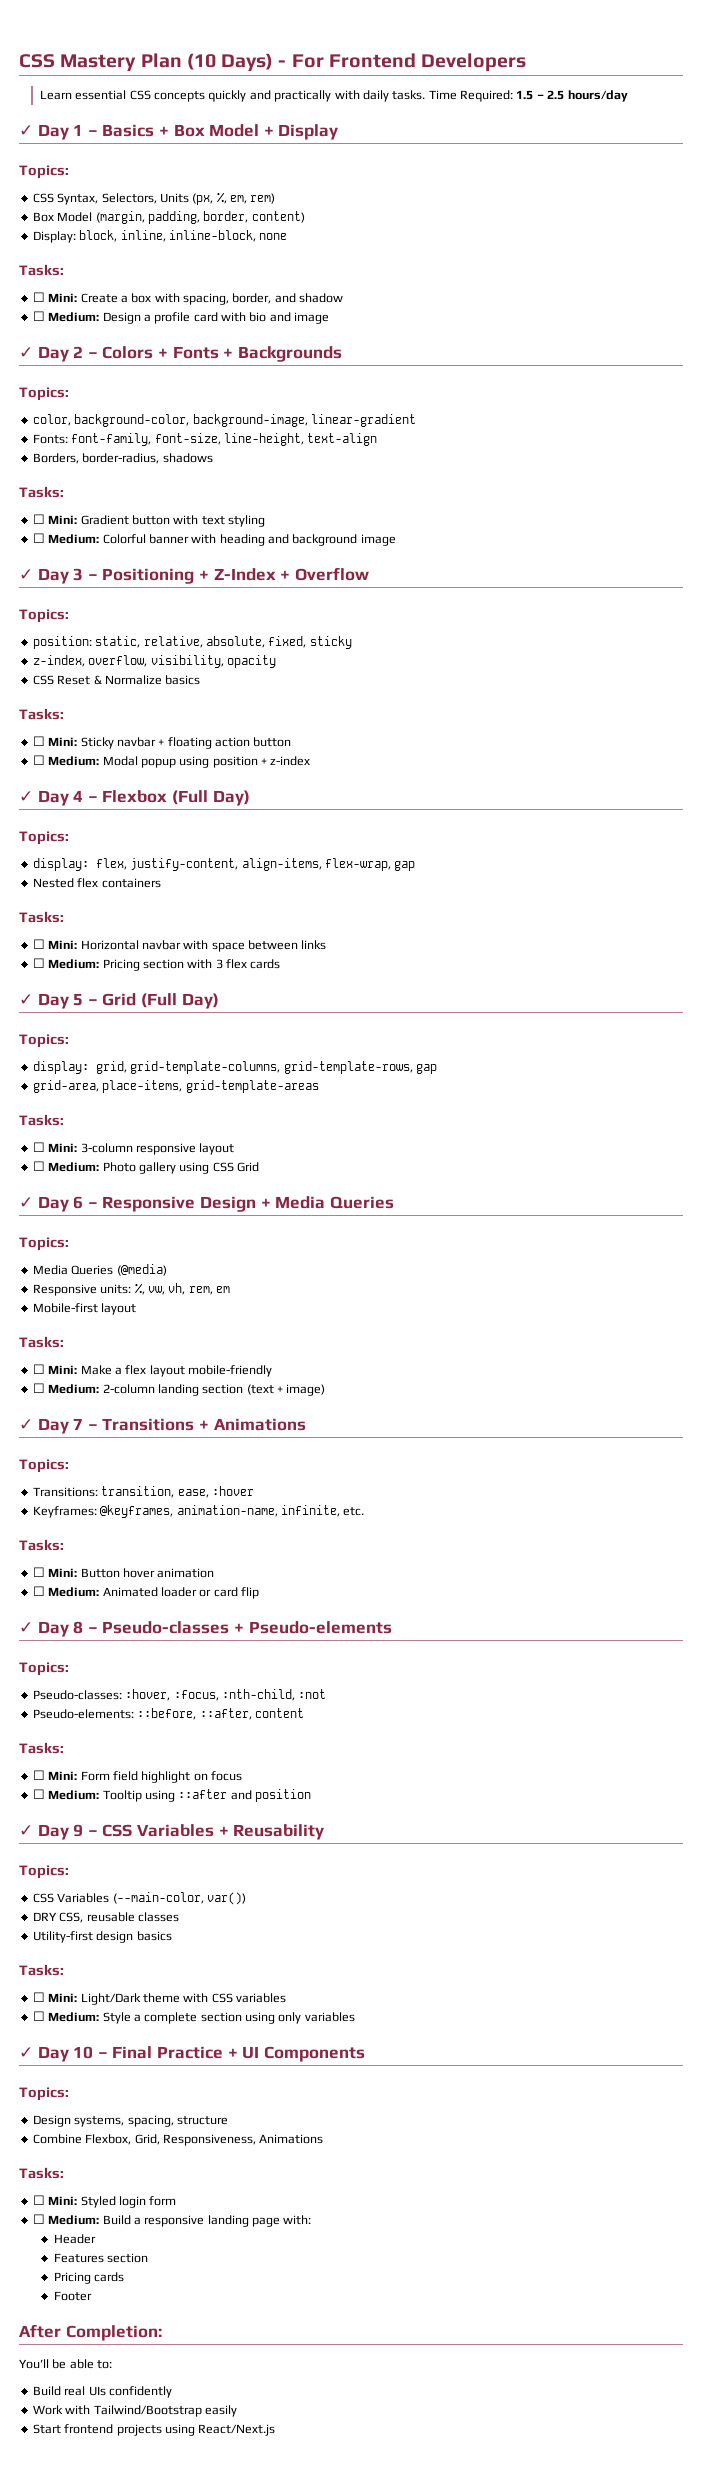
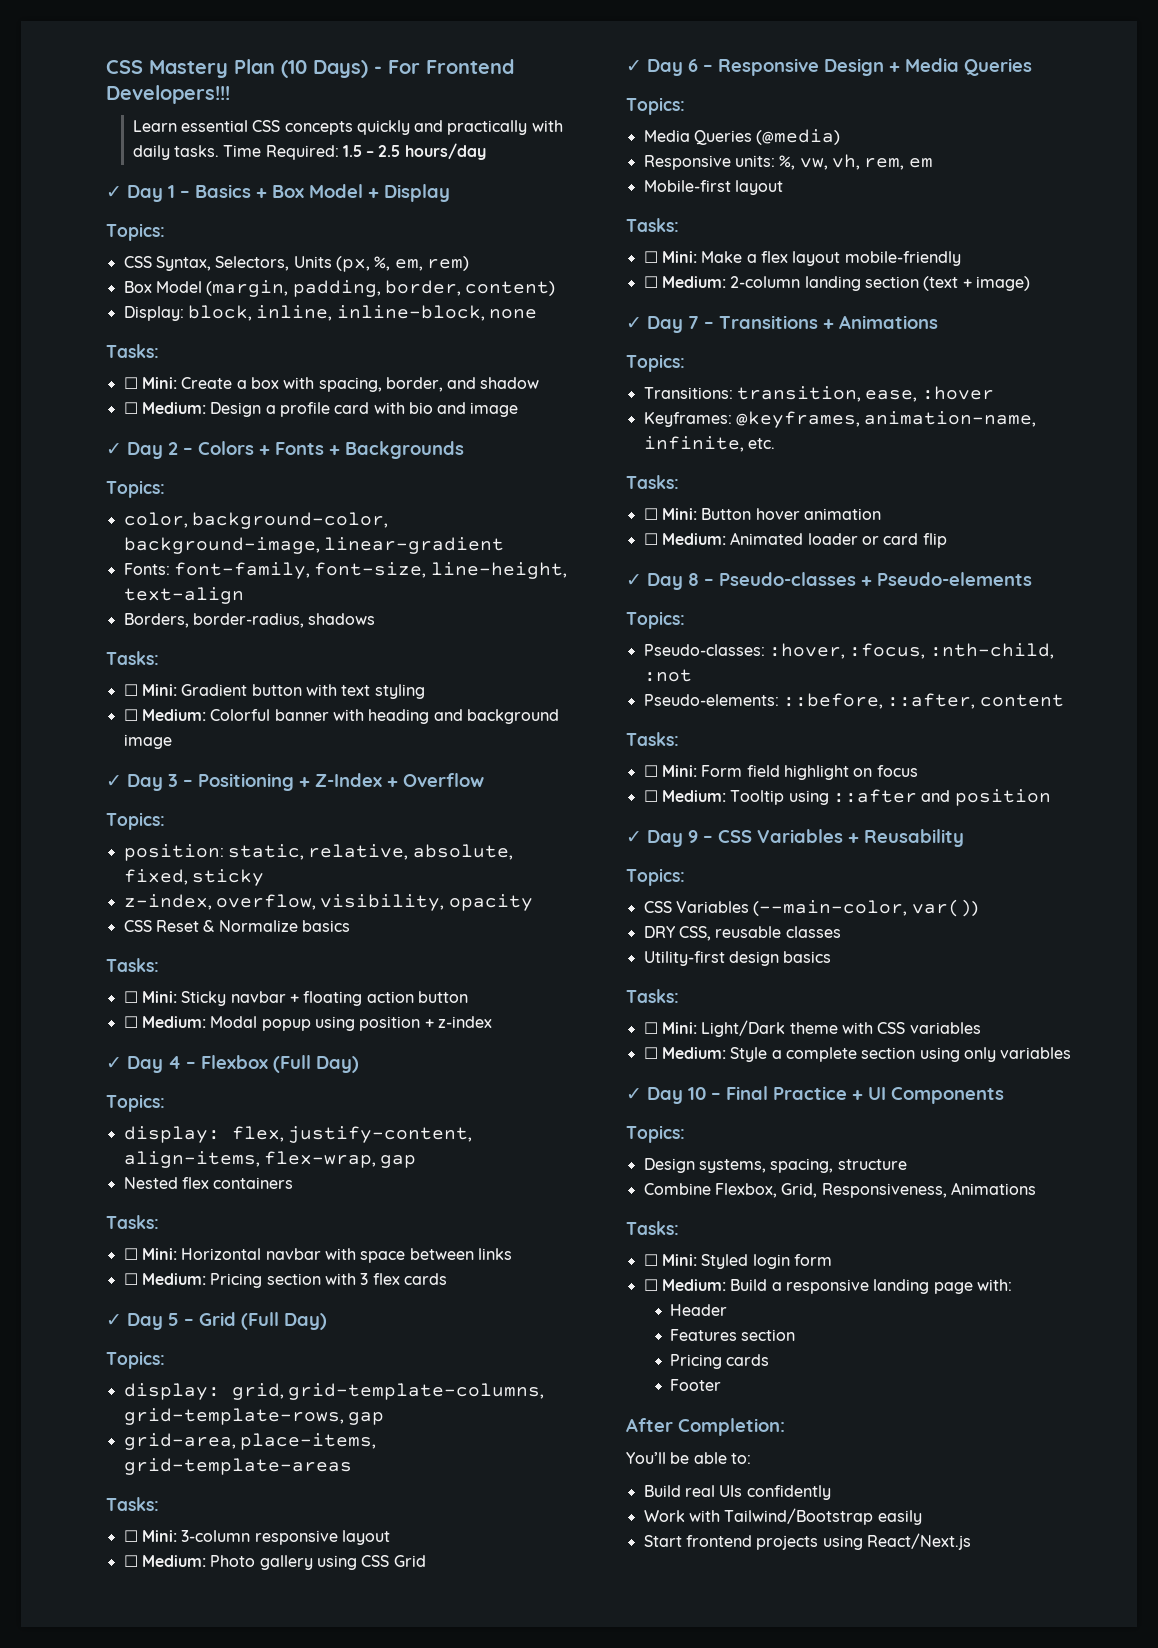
- CSS Mastery Plan (10 Days) - For Frontend Developers
+ CSS Mastery Plan (10 Days) - For Frontend Developers!!!

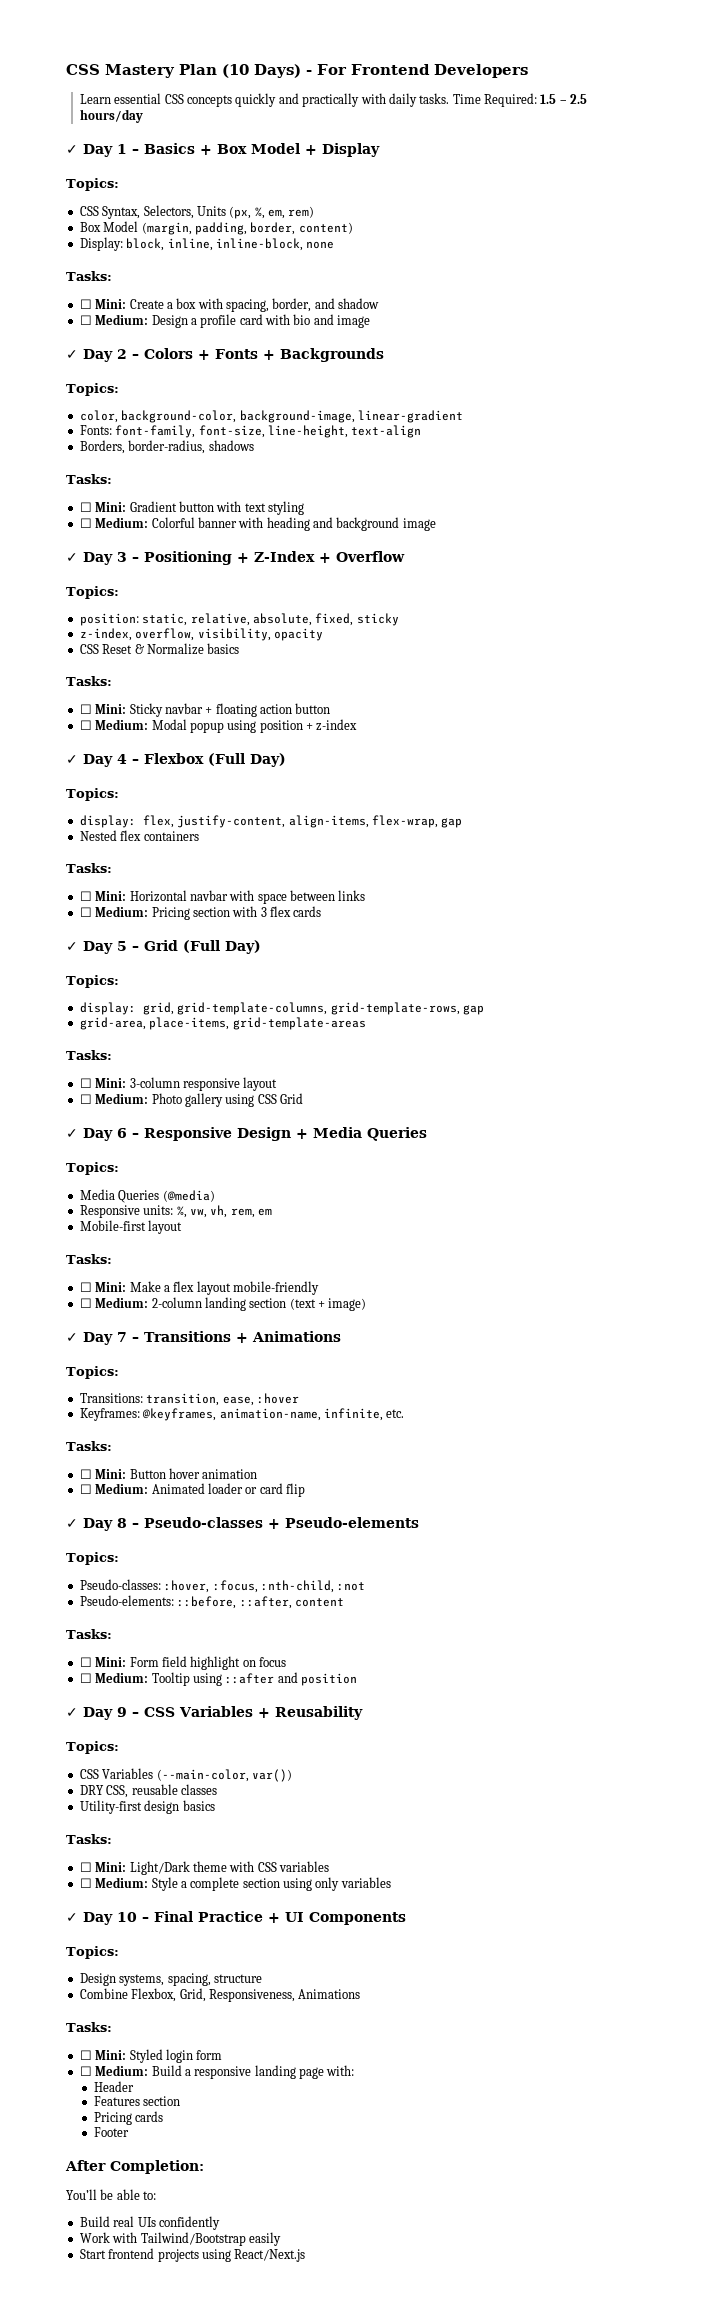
- CSS Mastery Plan (10 Days) - For Frontend Developers!!!
+ CSS Mastery Plan (10 Days) - For Frontend Developers

